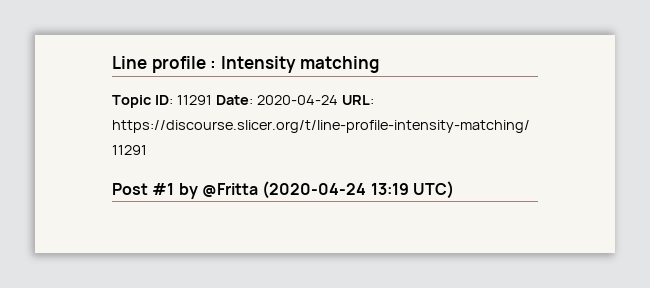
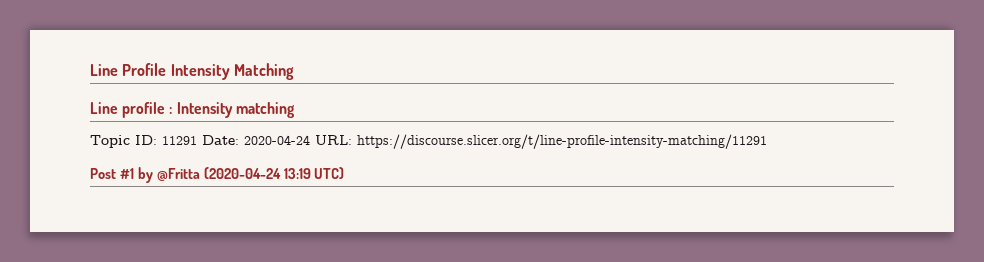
+ Line Profile Intensity Matching

